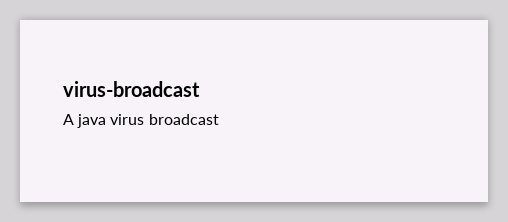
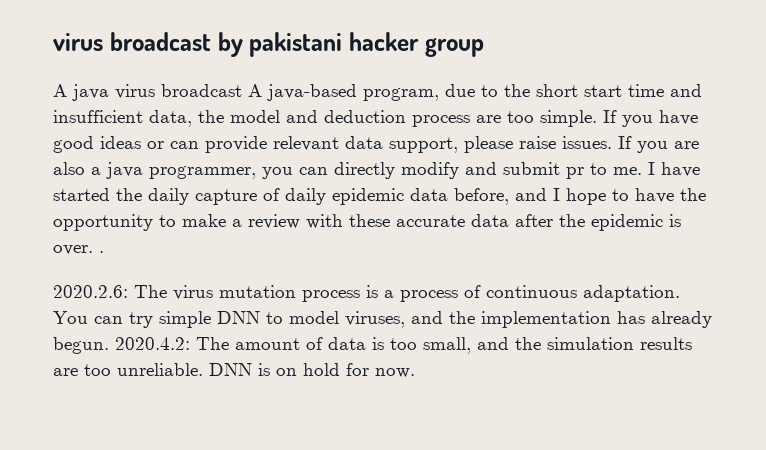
- virus-broadcast
- A java virus broadcast
+ virus broadcast by pakistani hacker group
+ A java virus broadcast A java-based program, due to the short start time and insufficient data, the model and deduction process are too simple. If you have good ideas or can provide relevant data support, please raise issues. If you are also a java programmer, you can directly modify and submit pr to me. I have started the daily capture of daily epidemic data before, and I hope to have the opportunity to make a review with these accurate data after the epidemic is over. .
+ 2020.2.6: The virus mutation process is a process of continuous adaptation. You can try simple DNN to model viruses, and the implementation has already begun. 2020.4.2: The amount of data is too small, and the simulation results are too unreliable. DNN is on hold for now.

